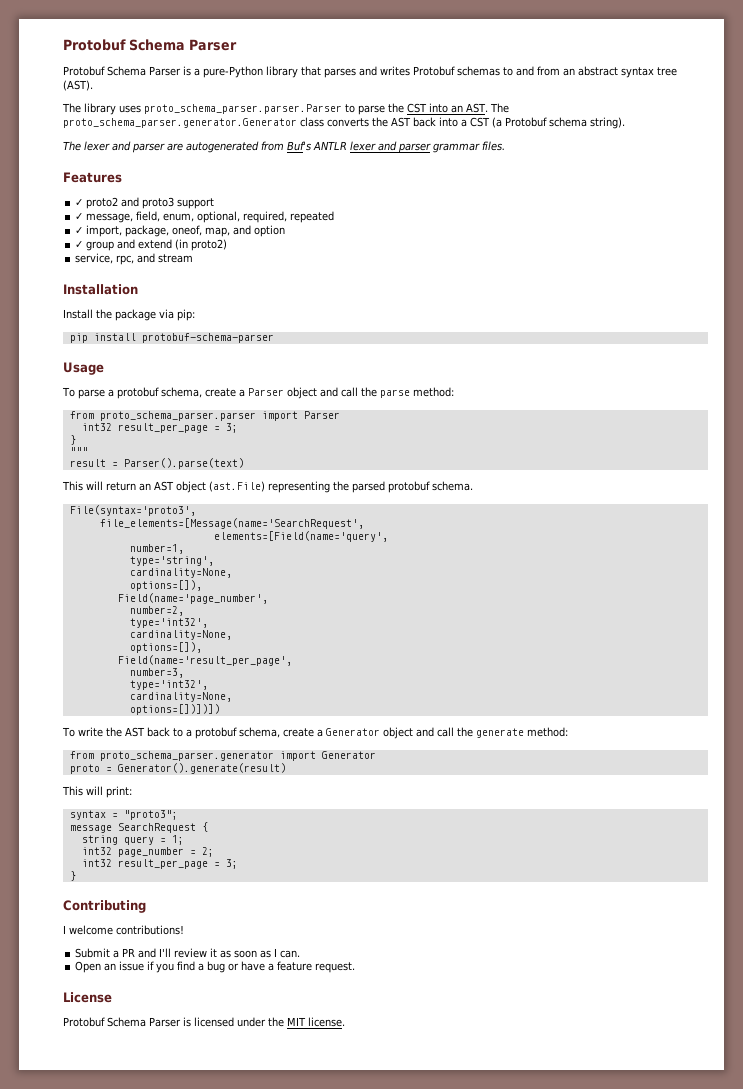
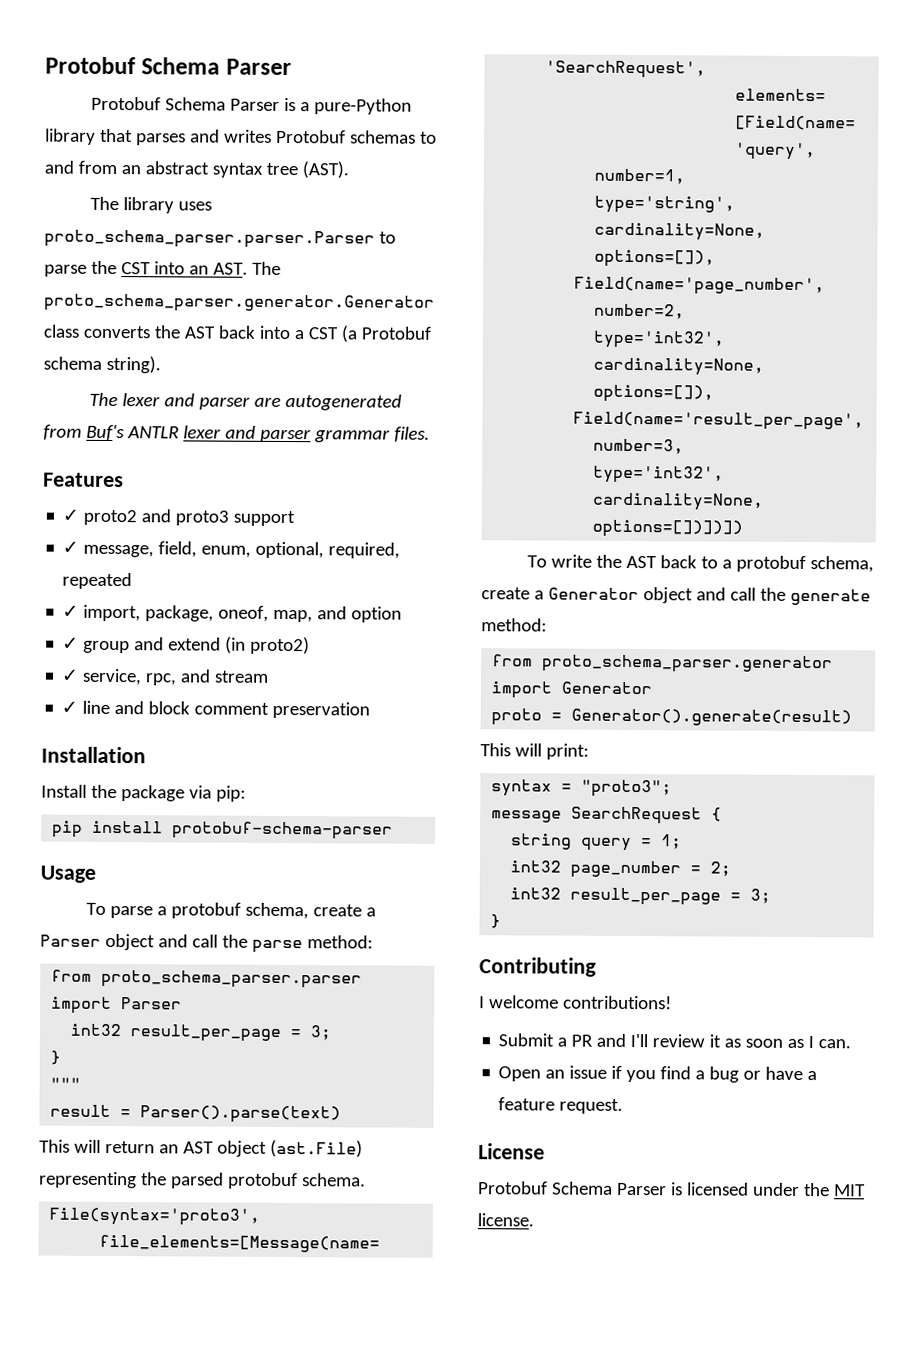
- service, rpc, and stream
+ ✓ service, rpc, and stream
+ ✓ line and block comment preservation

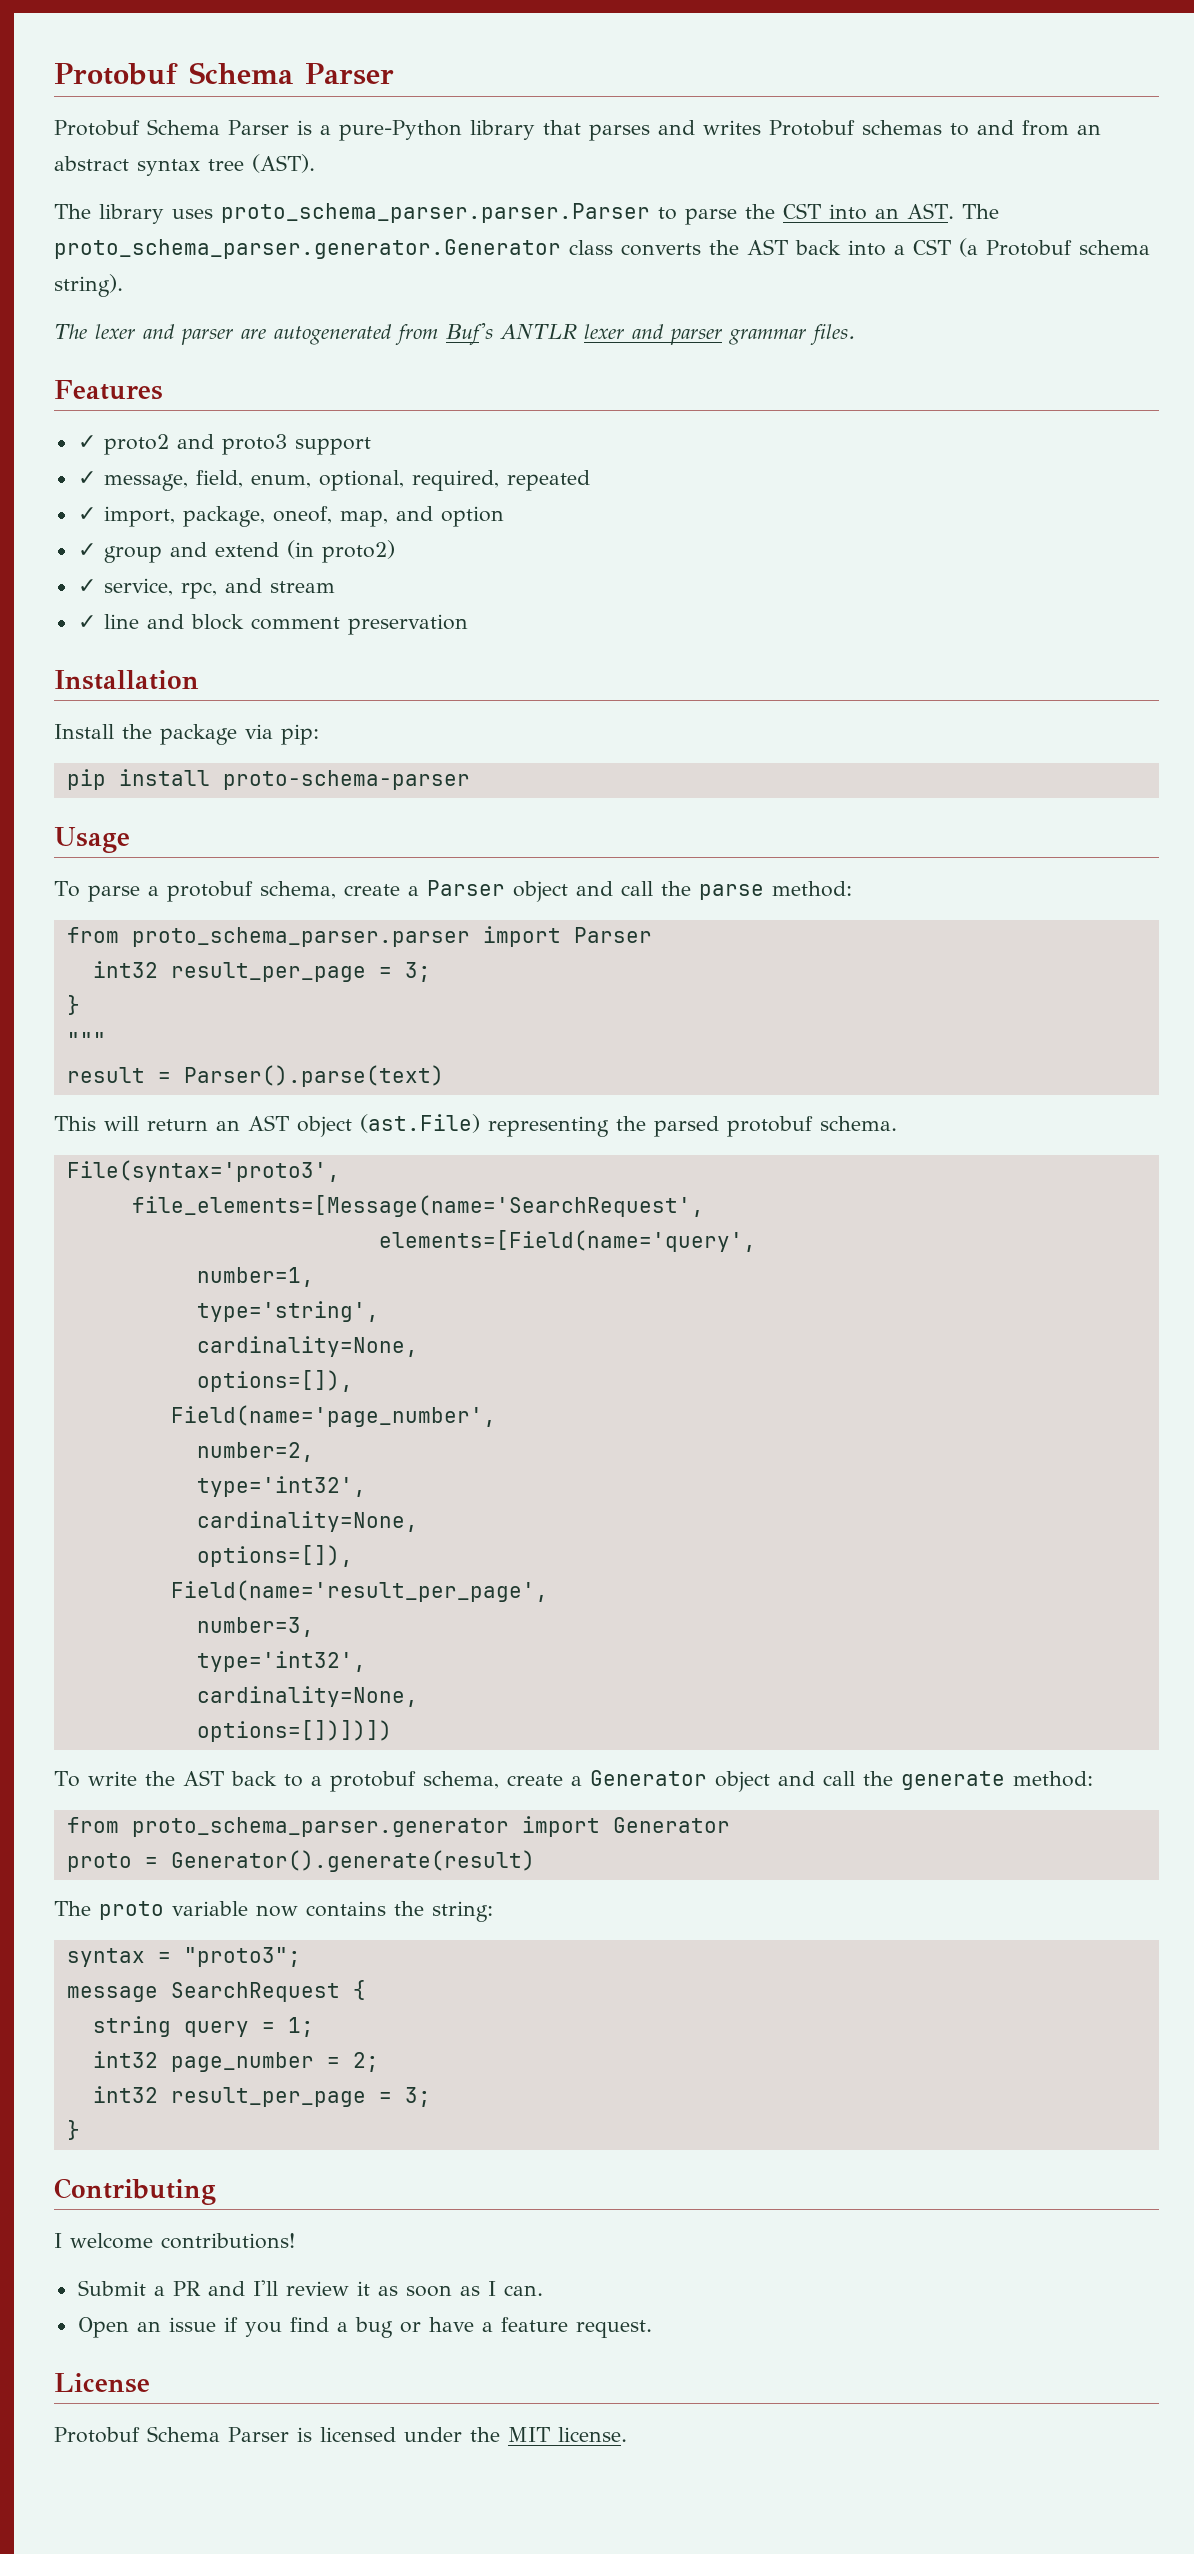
- pip install protobuf-schema-parser
+ pip install proto-schema-parser
- This will print:
+ The proto variable now contains the string:

